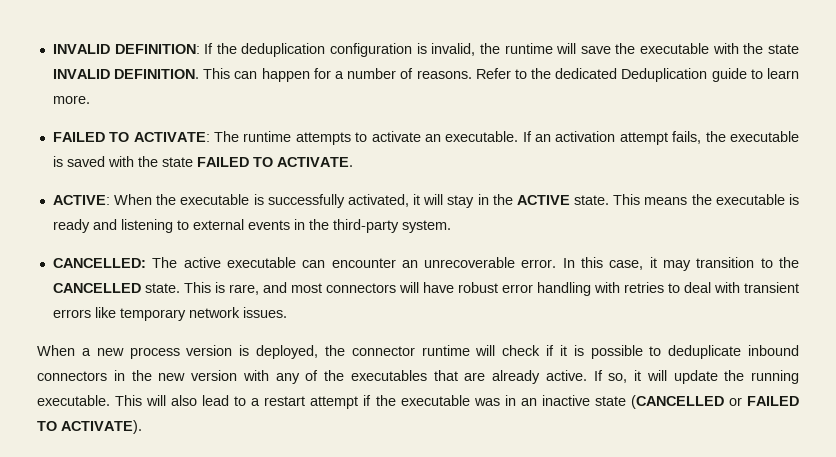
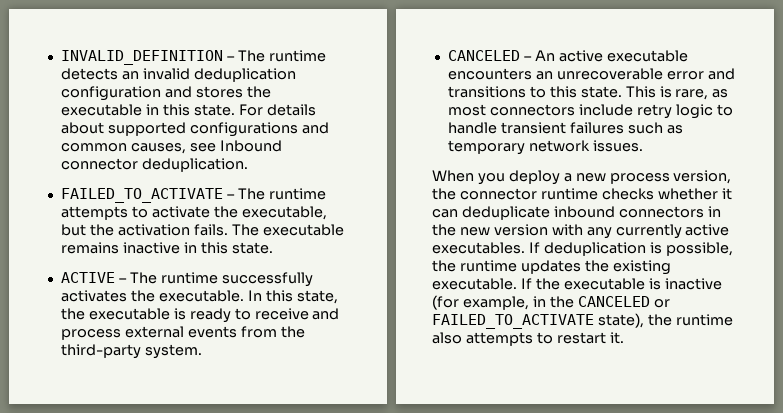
- INVALID DEFINITION: If the deduplication configuration is invalid, the runtime will save the executable with the state INVALID DEFINITION. This can happen for a number of reasons. Refer to the dedicated Deduplication guide to learn more.
- FAILED TO ACTIVATE: The runtime attempts to activate an executable. If an activation attempt fails, the executable is saved with the state FAILED TO ACTIVATE.
- ACTIVE: When the executable is successfully activated, it will stay in the ACTIVE state. This means the executable is ready and listening to external events in the third-party system.
+ INVALID_DEFINITION – The runtime detects an invalid deduplication configuration and stores the executable in this state. For details about supported configurations and common causes, see Inbound connector deduplication.
+ FAILED_TO_ACTIVATE – The runtime attempts to activate the executable, but the activation fails. The executable remains inactive in this state.
+ ACTIVE – The runtime successfully activates the executable. In this state, the executable is ready to receive and process external events from the third-party system.
- CANCELLED: The active executable can encounter an unrecoverable error. In this case, it may transition to the CANCELLED state.
+ CANCELED – An active executable encounters an unrecoverable error and transitions to this state.
- This is rare, and most connectors will have robust error handling with retries to deal with transient errors like temporary network issues.
+ This is rare, as most connectors include retry logic to handle transient failures such as temporary network issues.
- When a new process version is deployed, the connector runtime will check if it is possible to deduplicate inbound connectors in the new version with any of the executables that are already active. If so, it will update the running executable. This will also lead to a restart attempt if the executable was in an inactive state (CANCELLED or FAILED TO ACTIVATE).
+ When you deploy a new process version, the connector runtime checks whether it can deduplicate inbound connectors in the new version with any currently active executables. If deduplication is possible, the runtime updates the existing executable. If the executable is inactive (for example, in the CANCELED or FAILED_TO_ACTIVATE state), the runtime also attempts to restart it.

